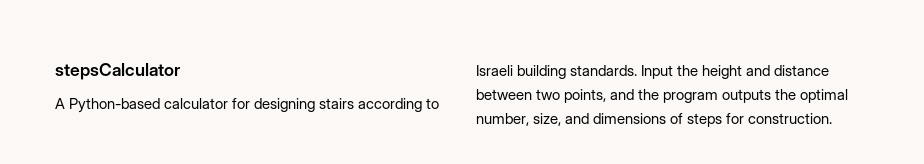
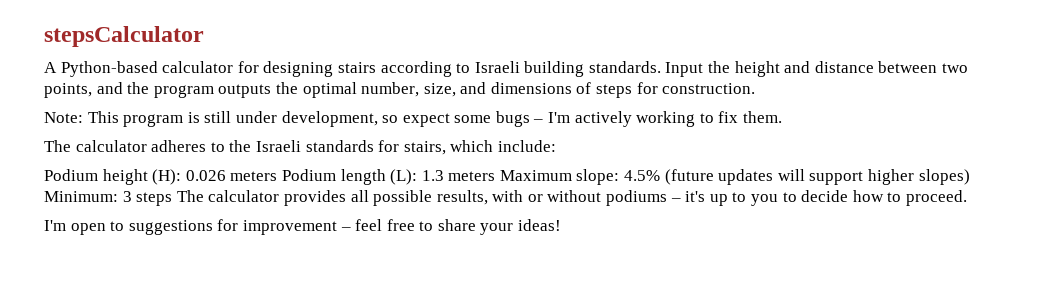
+ Note: This program is still under development, so expect some bugs – I'm actively working to fix them.
+ The calculator adheres to the Israeli standards for stairs, which include:
+ Podium height (H): 0.026 meters Podium length (L): 1.3 meters Maximum slope: 4.5% (future updates will support higher slopes) Minimum: 3 steps The calculator provides all possible results, with or without podiums – it's up to you to decide how to proceed.
+ I'm open to suggestions for improvement – feel free to share your ideas!

